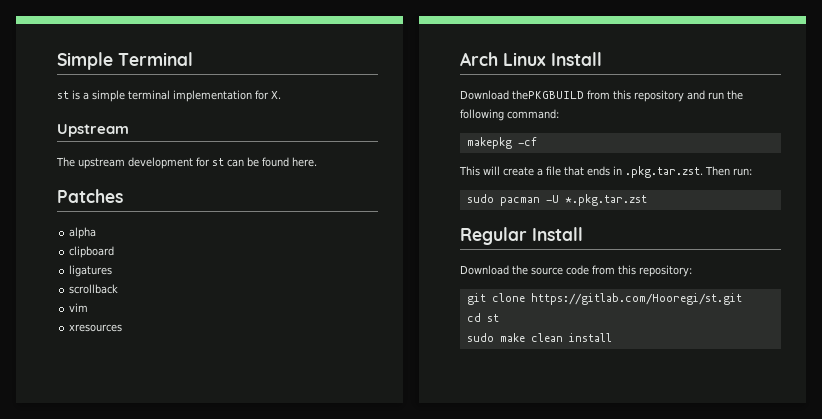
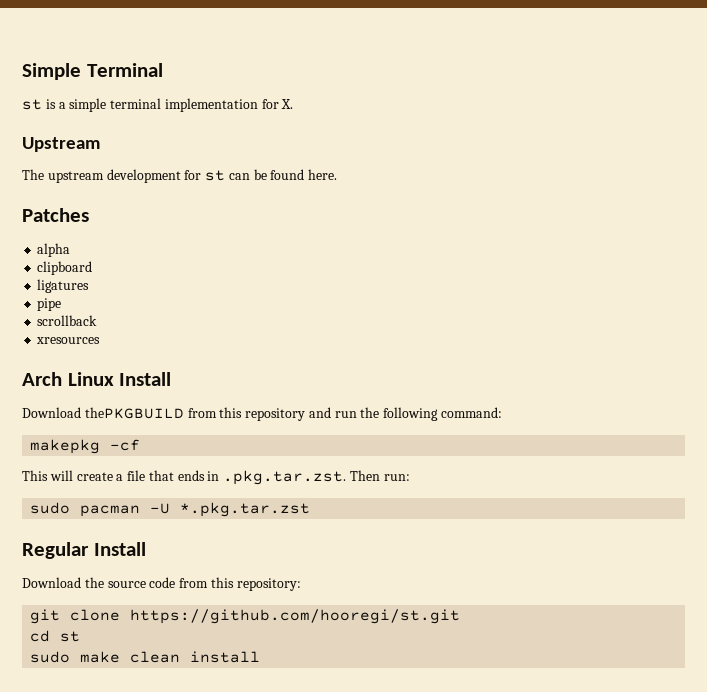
+ pipe
- vim
- git clone https://gitlab.com/Hooregi/st.git
+ git clone https://github.com/hooregi/st.git

